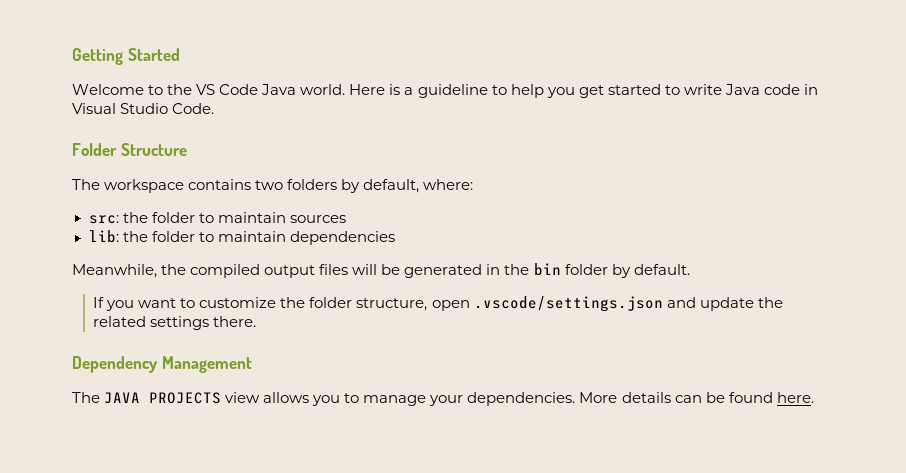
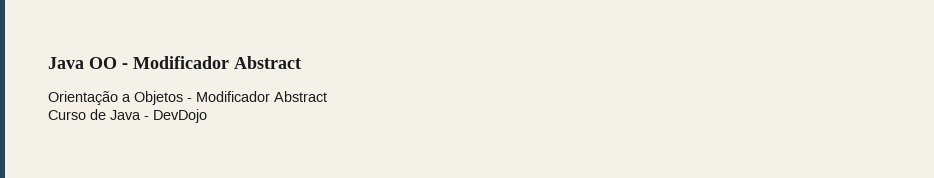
- Getting Started
- Welcome to the VS Code Java world. Here is a guideline to help you get started to write Java code in Visual Studio Code.
- Folder Structure
- The workspace contains two folders by default, where:
- src: the folder to maintain sources
- lib: the folder to maintain dependencies
- Meanwhile, the compiled output files will be generated in the bin folder by default.
- If you want to customize the folder structure, open .vscode/settings.json and update the related settings there.
- Dependency Management
- The JAVA PROJECTS view allows you to manage your dependencies. More details can be found here.
+ Java OO - Modificador Abstract
+ Orientação a Objetos - Modificador Abstract
+ Curso de Java - DevDojo

